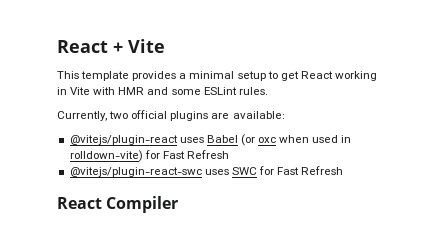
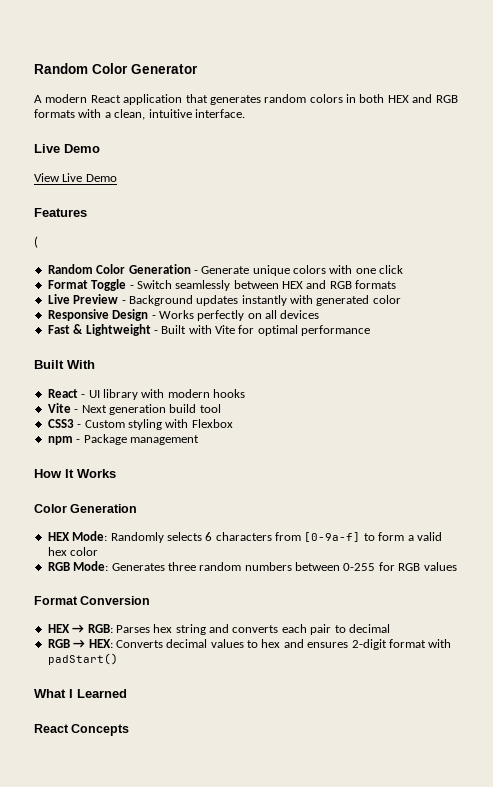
- React + Vite
- This template provides a minimal setup to get React working in Vite with HMR and some ESLint rules.
- Currently, two official plugins are available:
- @vitejs/plugin-react uses Babel (or oxc when used in rolldown-vite) for Fast Refresh
- @vitejs/plugin-react-swc uses SWC for Fast Refresh
- React Compiler
+ Random Color Generator
+ A modern React application that generates random colors in both HEX and RGB formats with a clean, intuitive interface.
+ Live Demo
+ View Live Demo
+ Features
+ (
+ Random Color Generation - Generate unique colors with one click
+ Format Toggle - Switch seamlessly between HEX and RGB formats
+ Live Preview - Background updates instantly with generated color
+ Responsive Design - Works perfectly on all devices
+ Fast & Lightweight - Built with Vite for optimal performance
+ Built With
+ React - UI library with modern hooks
+ Vite - Next generation build tool
+ CSS3 - Custom styling with Flexbox
+ npm - Package management
+ How It Works
+ Color Generation
+ HEX Mode: Randomly selects 6 characters from [0-9a-f] to form a valid hex color
+ RGB Mode: Generates three random numbers between 0-255 for RGB values
+ Format Conversion
+ HEX → RGB: Parses hex string and converts each pair to decimal
+ RGB → HEX: Converts decimal values to hex and ensures 2-digit format with padStart()
+ What I Learned
+ React Concepts

